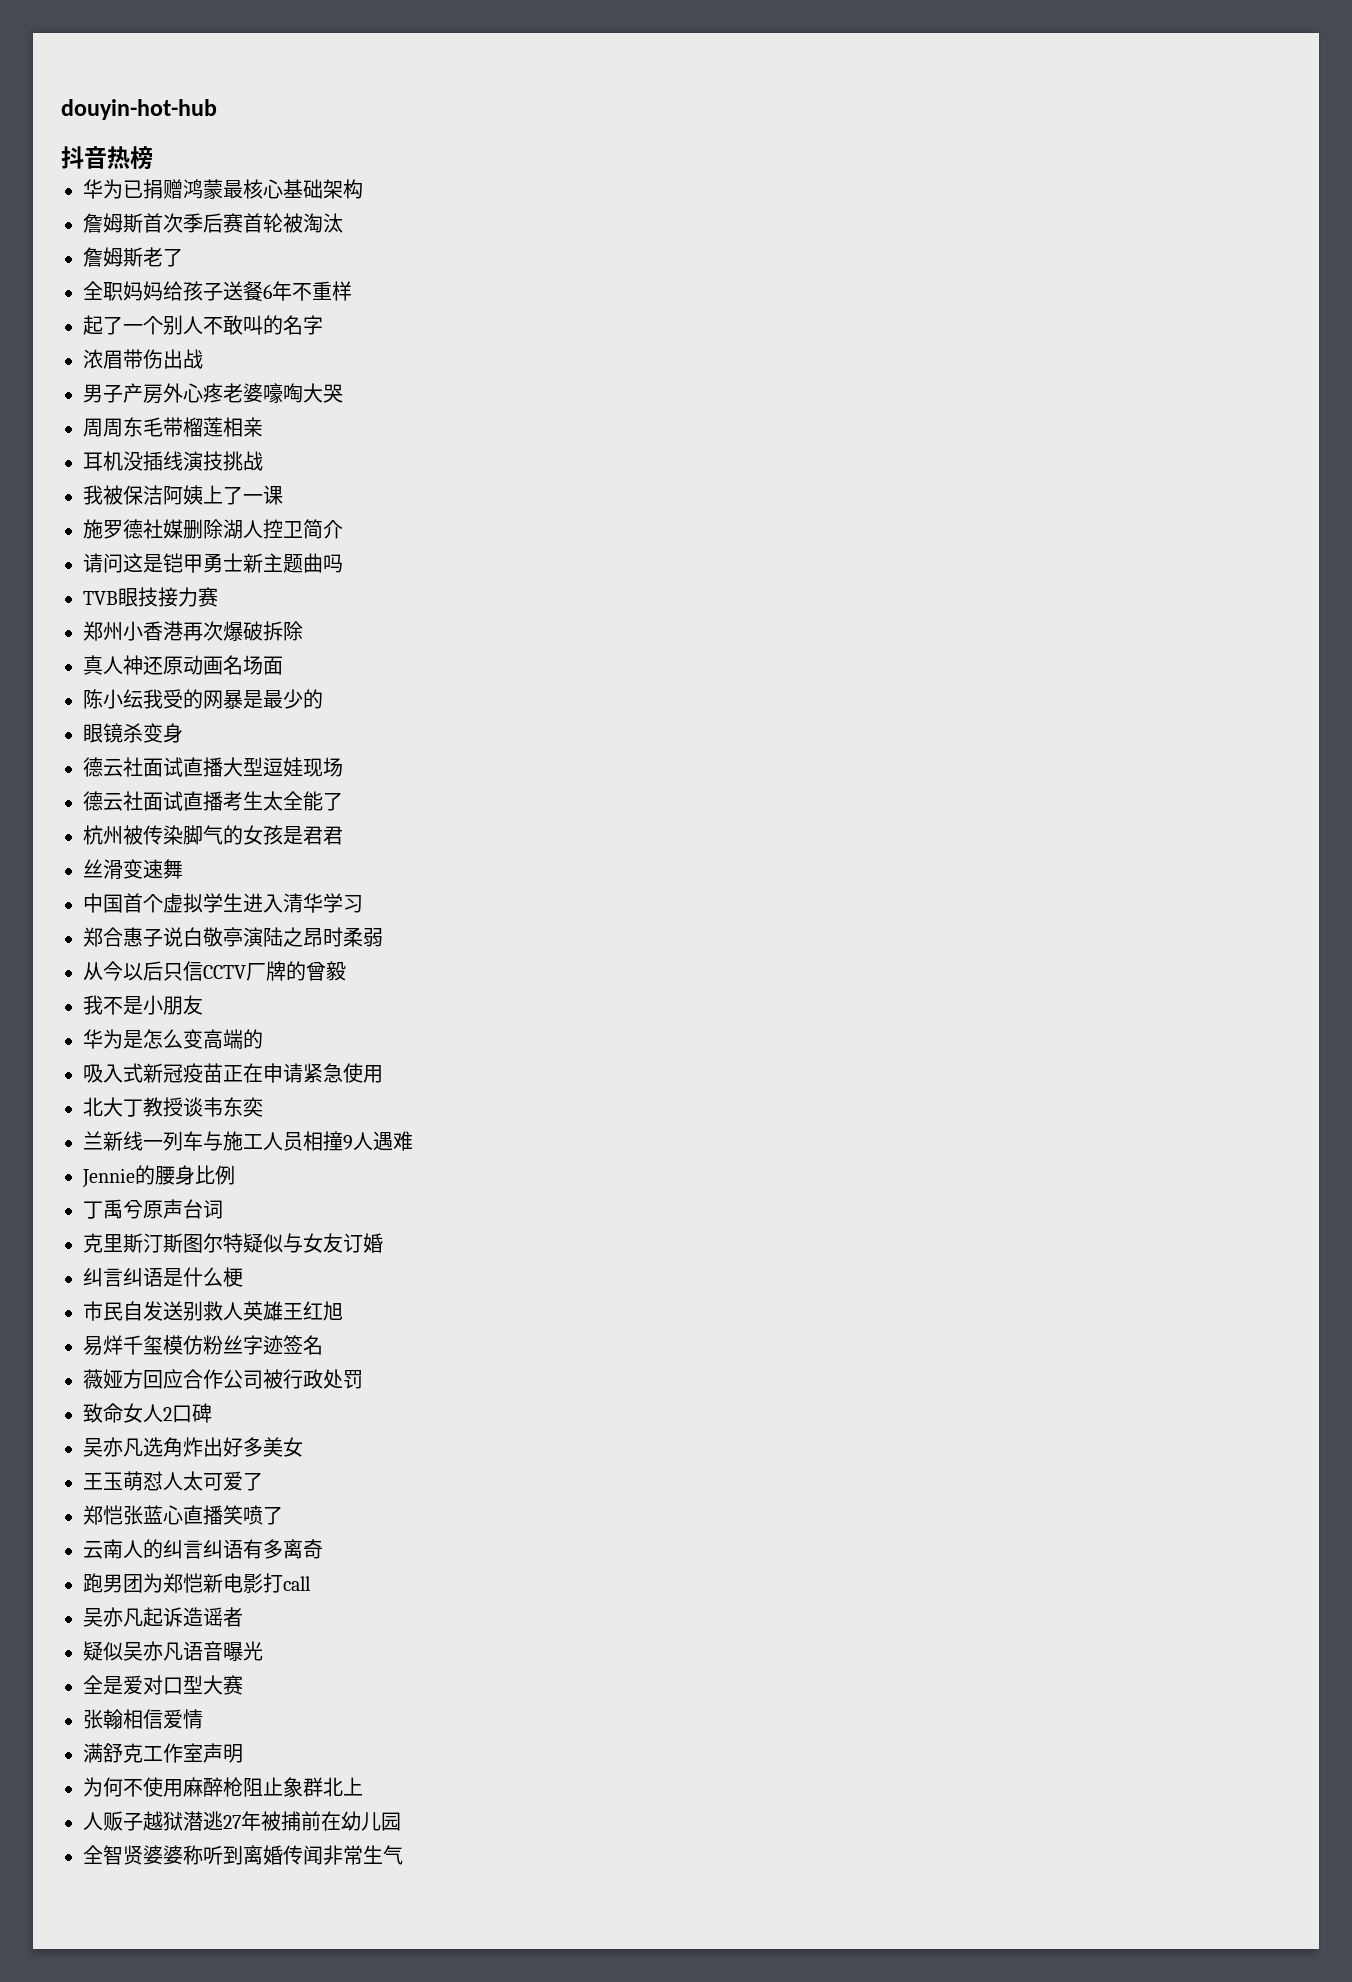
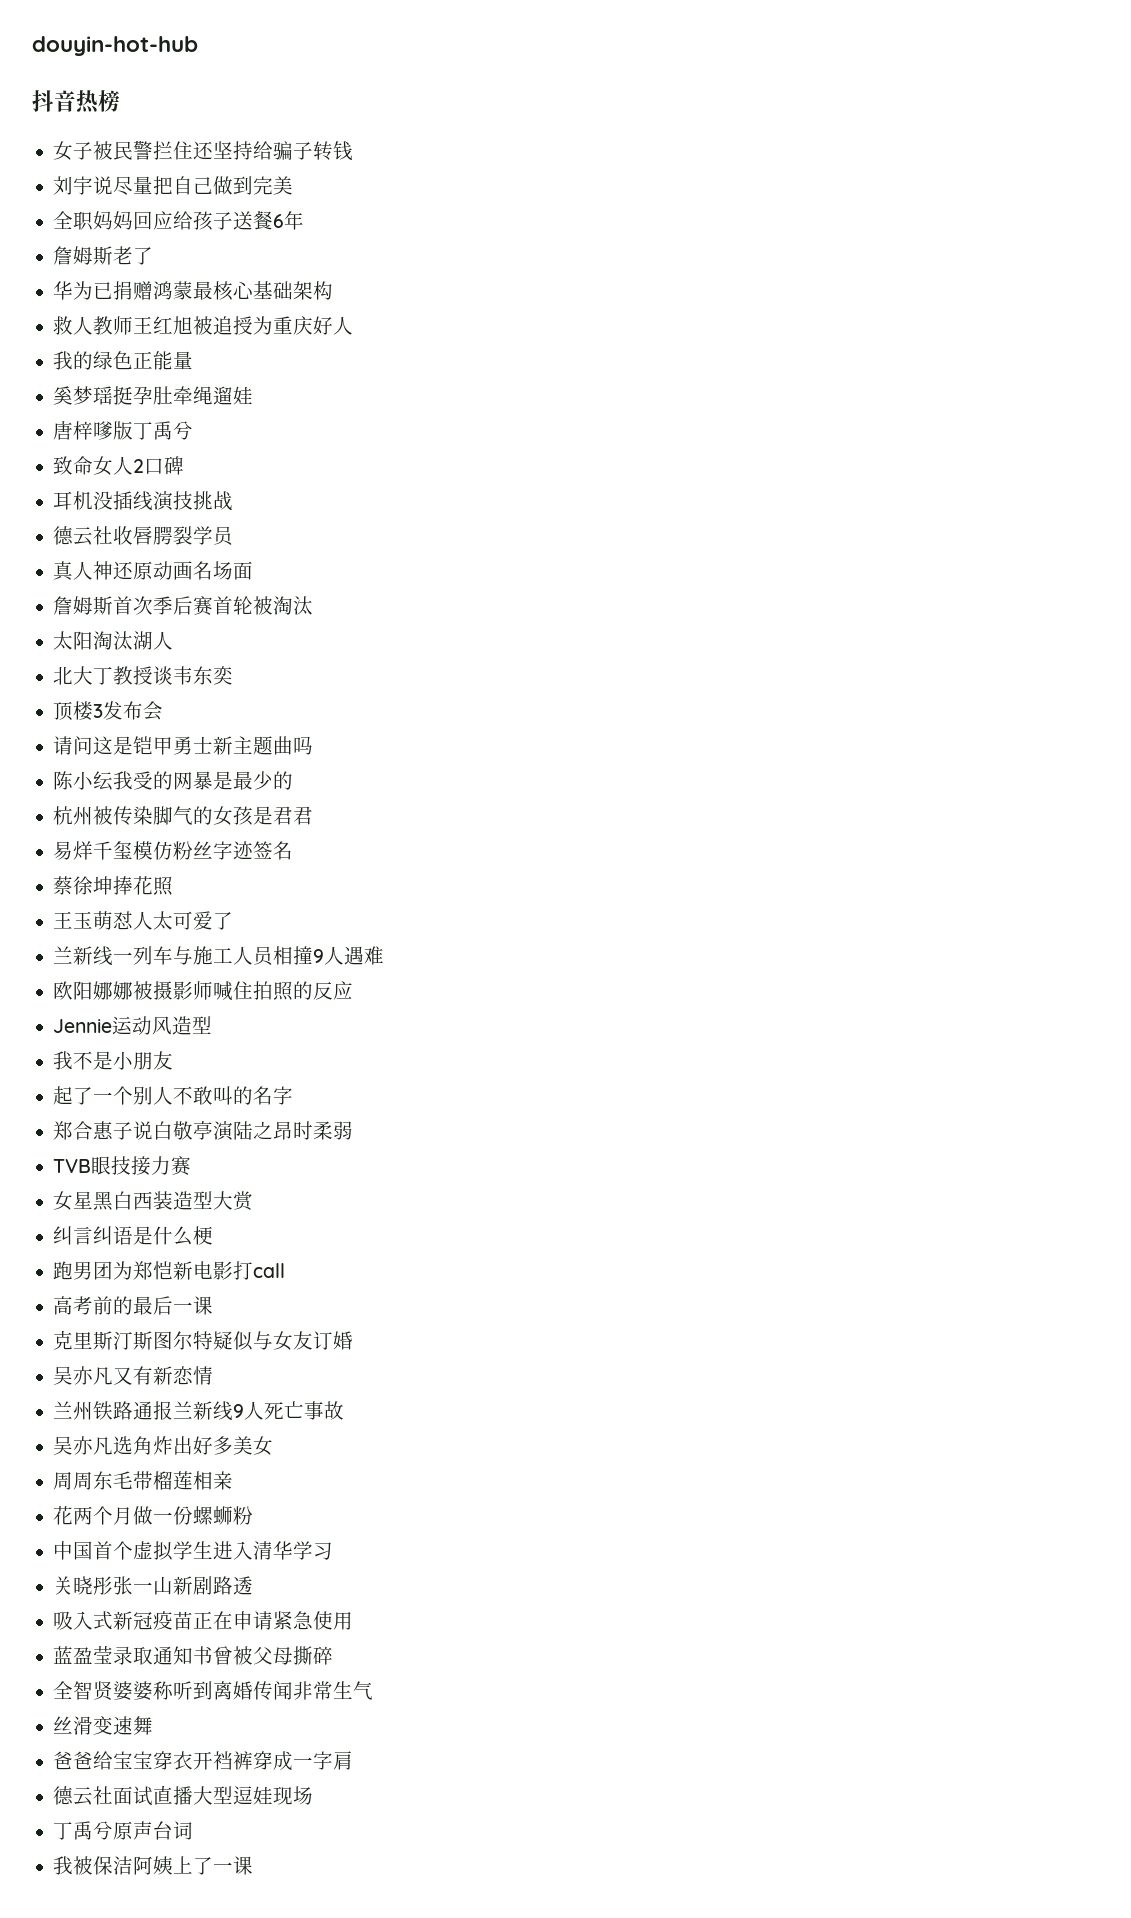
+ 女子被民警拦住还坚持给骗子转钱
+ 刘宇说尽量把自己做到完美
+ 全职妈妈回应给孩子送餐6年
+ 詹姆斯老了
+ 救人教师王红旭被追授为重庆好人
+ 我的绿色正能量
+ 奚梦瑶挺孕肚牵绳遛娃
+ 唐梓嗲版丁禹兮
+ 致命女人2口碑
+ 耳机没插线演技挑战
+ 德云社收唇腭裂学员
+ 真人神还原动画名场面
- 詹姆斯老了
- 全职妈妈给孩子送餐6年不重样
- 起了一个别人不敢叫的名字
- 浓眉带伤出战
- 男子产房外心疼老婆嚎啕大哭
- 周周东毛带榴莲相亲
- 耳机没插线演技挑战
- 我被保洁阿姨上了一课
- 施罗德社媒删除湖人控卫简介
+ 太阳淘汰湖人
+ 北大丁教授谈韦东奕
+ 顶楼3发布会
- TVB眼技接力赛
- 郑州小香港再次爆破拆除
- 真人神还原动画名场面
- 眼镜杀变身
- 德云社面试直播大型逗娃现场
- 德云社面试直播考生太全能了
- 丝滑变速舞
- 中国首个虚拟学生进入清华学习
- 郑合惠子说白敬亭演陆之昂时柔弱
- 从今以后只信CCTV厂牌的曾毅
- 我不是小朋友
- 华为是怎么变高端的
- 吸入式新冠疫苗正在申请紧急使用
- 北大丁教授谈韦东奕
+ 易烊千玺模仿粉丝字迹签名
+ 蔡徐坤捧花照
+ 王玉萌怼人太可爱了
- Jennie的腰身比例
- 丁禹兮原声台词
+ 欧阳娜娜被摄影师喊住拍照的反应
+ Jennie运动风造型
+ 我不是小朋友
+ 起了一个别人不敢叫的名字
+ 郑合惠子说白敬亭演陆之昂时柔弱
+ TVB眼技接力赛
+ 女星黑白西装造型大赏
+ 纠言纠语是什么梗
+ 跑男团为郑恺新电影打call
+ 高考前的最后一课
- 纠言纠语是什么梗
- 市民自发送别救人英雄王红旭
- 易烊千玺模仿粉丝字迹签名
- 薇娅方回应合作公司被行政处罚
- 致命女人2口碑
+ 吴亦凡又有新恋情
+ 兰州铁路通报兰新线9人死亡事故
- 王玉萌怼人太可爱了
- 郑恺张蓝心直播笑喷了
- 云南人的纠言纠语有多离奇
- 跑男团为郑恺新电影打call
- 吴亦凡起诉造谣者
- 疑似吴亦凡语音曝光
- 全是爱对口型大赛
- 张翰相信爱情
- 满舒克工作室声明
- 为何不使用麻醉枪阻止象群北上
- 人贩子越狱潜逃27年被捕前在幼儿园
+ 周周东毛带榴莲相亲
+ 花两个月做一份螺蛳粉
+ 中国首个虚拟学生进入清华学习
+ 关晓彤张一山新剧路透
+ 吸入式新冠疫苗正在申请紧急使用
+ 蓝盈莹录取通知书曾被父母撕碎
+ 丝滑变速舞
+ 爸爸给宝宝穿衣开裆裤穿成一字肩
+ 德云社面试直播大型逗娃现场
+ 丁禹兮原声台词
+ 我被保洁阿姨上了一课

